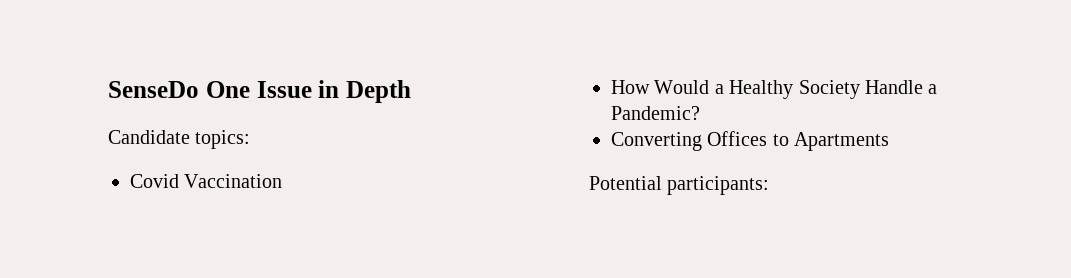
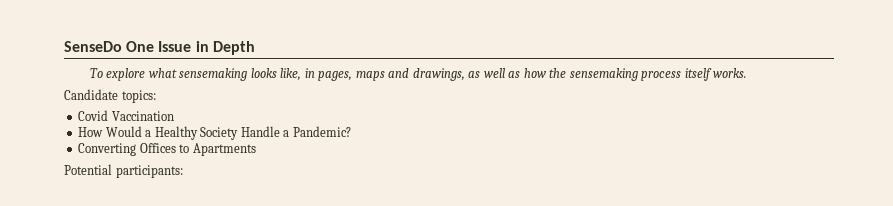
+ To explore what sensemaking looks like, in pages, maps and drawings, as well as how the sensemaking process itself works.

